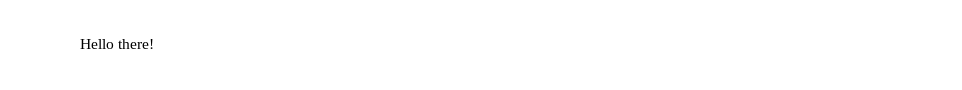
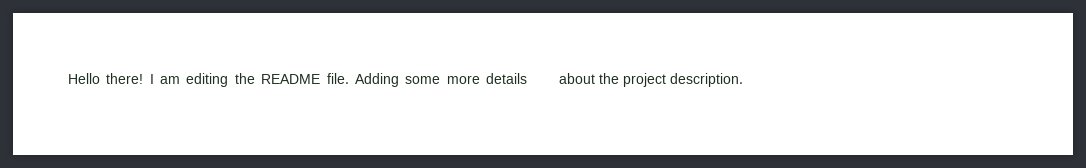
+ I am editing the README file. Adding some more details about the project description.

